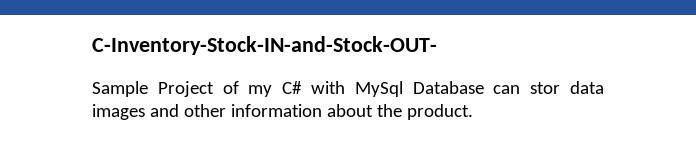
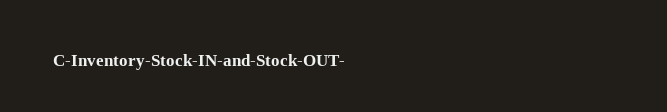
- Sample Project of my C# with MySql Database can stor data images and other information about the product.

